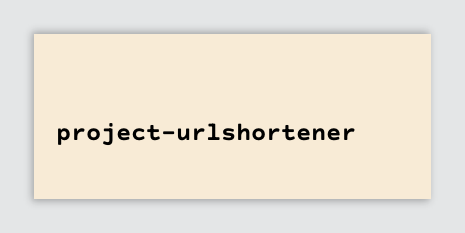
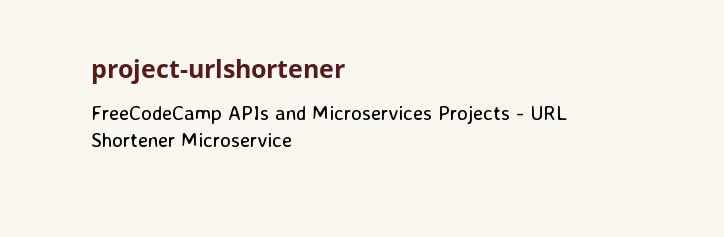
+ FreeCodeCamp APIs and Microservices Projects - URL Shortener Microservice

